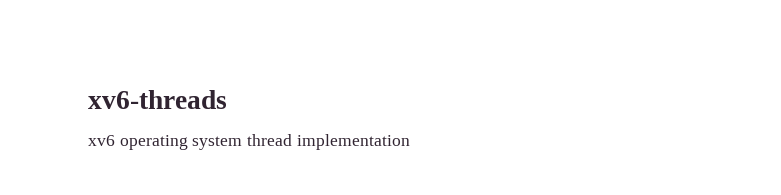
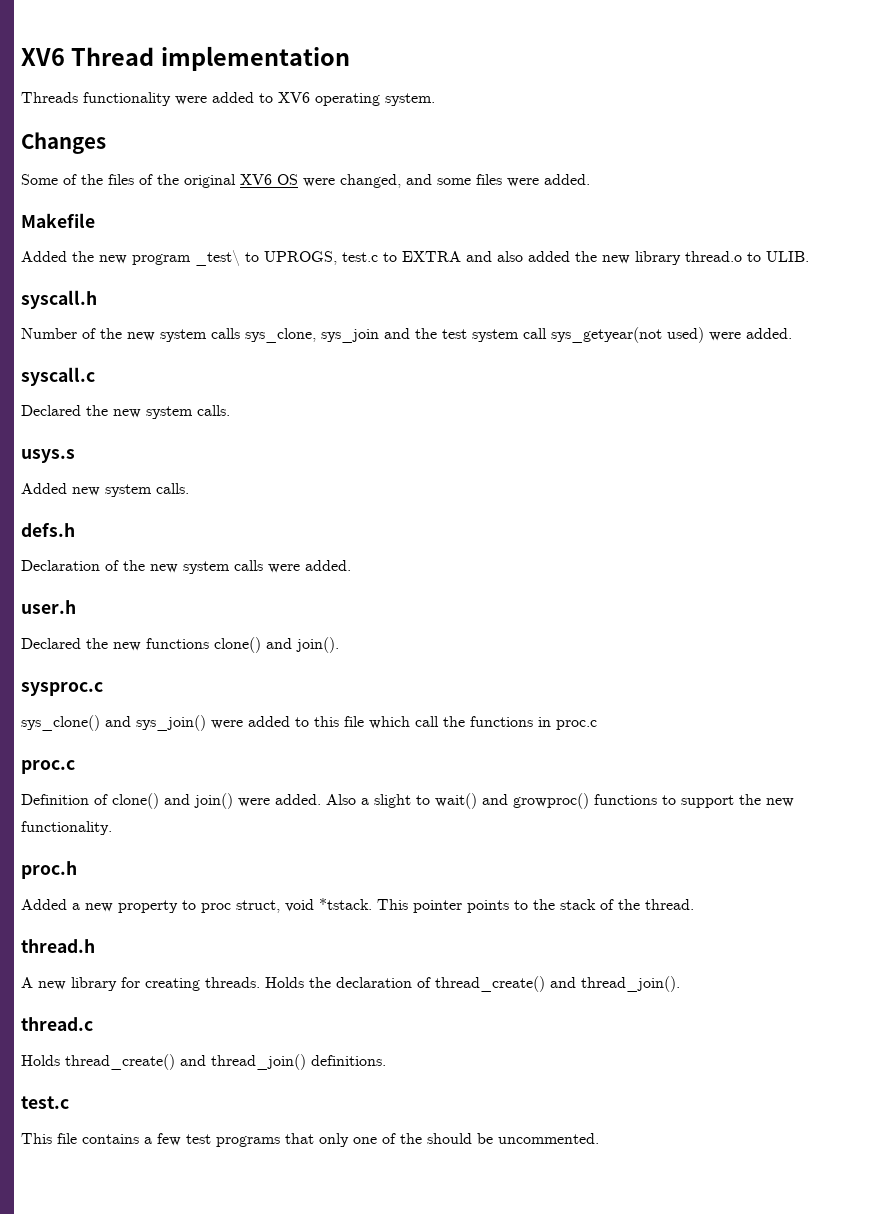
- xv6-threads
- xv6 operating system thread implementation
+ XV6 Thread implementation
+ Threads functionality were added to XV6 operating system.
+ Changes
+ Some of the files of the original XV6 OS were changed, and some files were added.
+ Makefile
+ Added the new program _test\ to UPROGS, test.c to EXTRA and also added the new library thread.o to ULIB.
+ syscall.h
+ Number of the new system calls sys_clone, sys_join and the test system call sys_getyear(not used) were added.
+ syscall.c
+ Declared the new system calls.
+ usys.s
+ Added new system calls.
+ defs.h
+ Declaration of the new system calls were added.
+ user.h
+ Declared the new functions clone() and join().
+ sysproc.c
+ sys_clone() and sys_join() were added to this file which call the functions in proc.c
+ proc.c
+ Definition of clone() and join() were added. Also a slight to wait() and growproc() functions to support the new functionality.
+ proc.h
+ Added a new property to proc struct, void *tstack. This pointer points to the stack of the thread.
+ thread.h
+ A new library for creating threads. Holds the declaration of thread_create() and thread_join().
+ thread.c
+ Holds thread_create() and thread_join() definitions.
+ test.c
+ This file contains a few test programs that only one of the should be uncommented.

